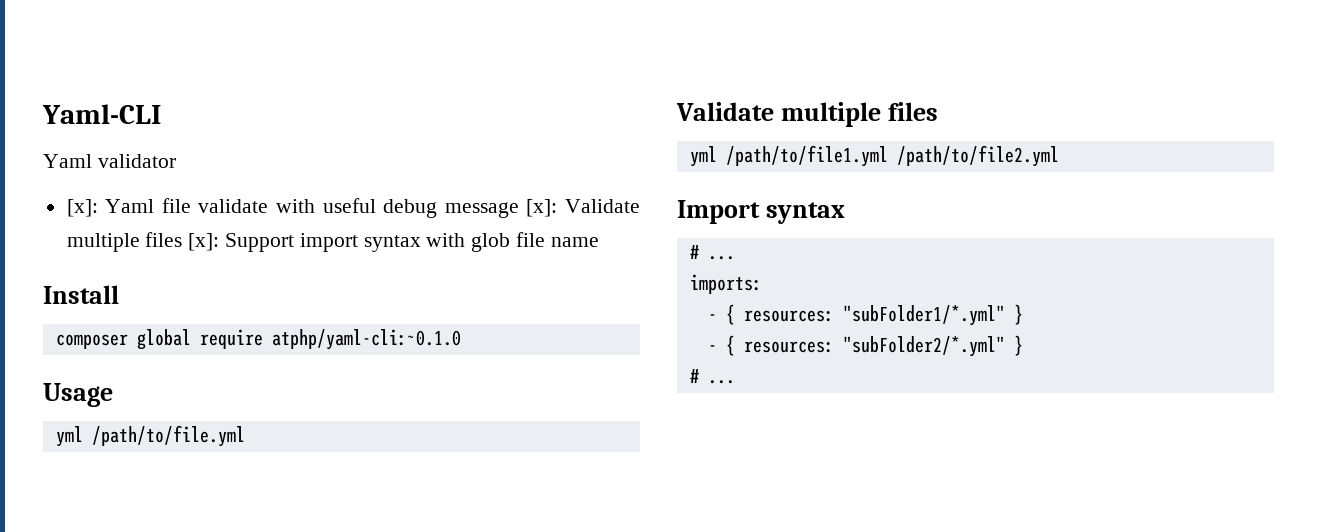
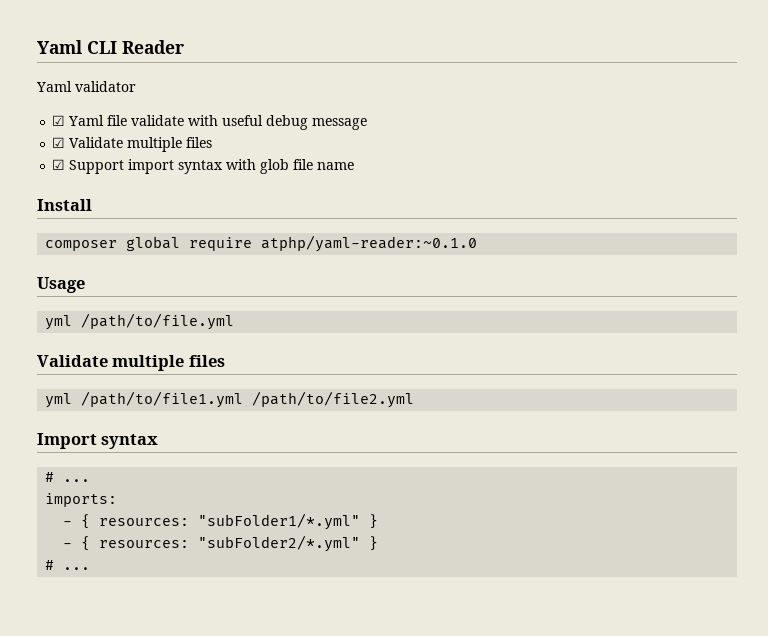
- Yaml-CLI
+ Yaml CLI Reader
- [x]: Yaml file validate with useful debug message [x]: Validate multiple files [x]: Support import syntax with glob file name
+ ☑ Yaml file validate with useful debug message
+ ☑ Validate multiple files
+ ☑ Support import syntax with glob file name
- composer global require atphp/yaml-cli:~0.1.0
+ composer global require atphp/yaml-reader:~0.1.0

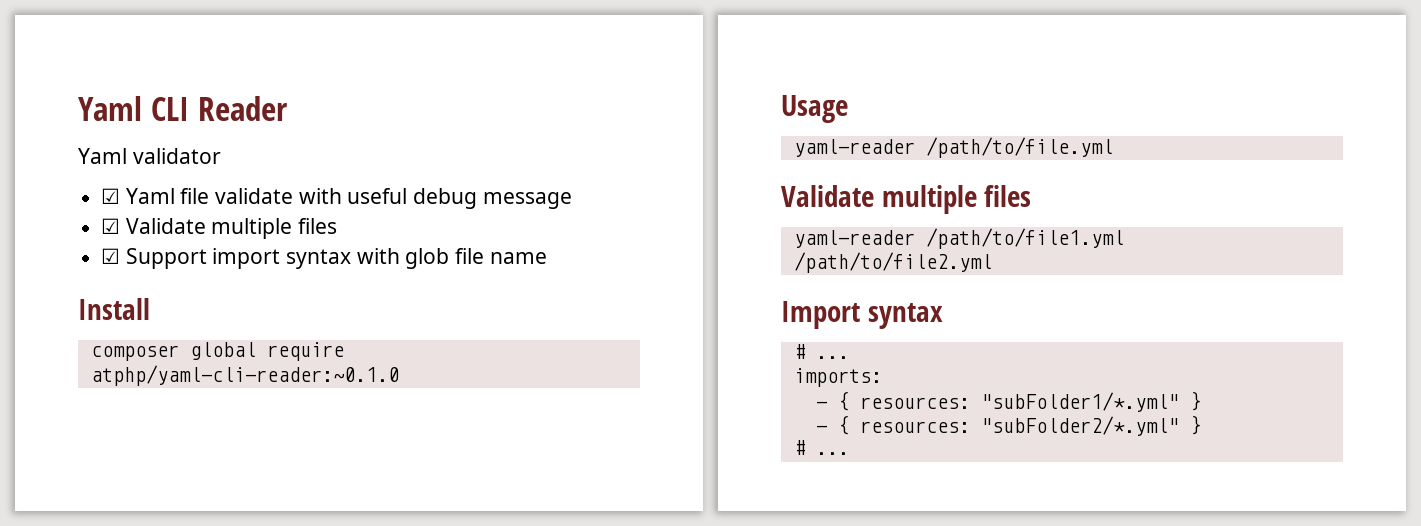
- composer global require atphp/yaml-reader:~0.1.0
+ composer global require atphp/yaml-cli-reader:~0.1.0
- yml /path/to/file.yml
+ yaml-reader /path/to/file.yml
- yml /path/to/file1.yml /path/to/file2.yml
+ yaml-reader /path/to/file1.yml /path/to/file2.yml

